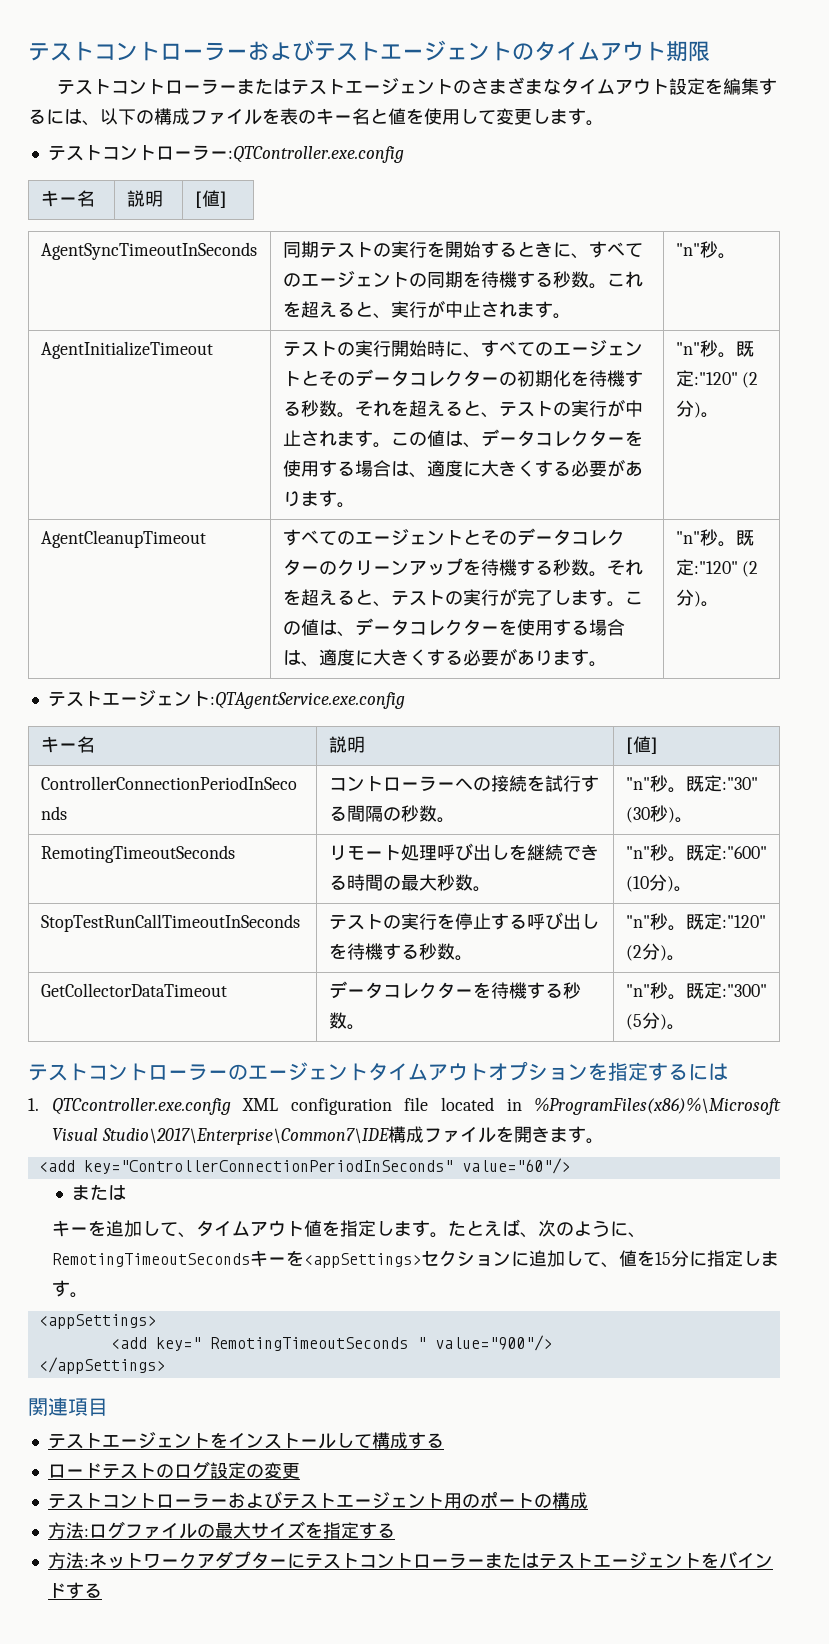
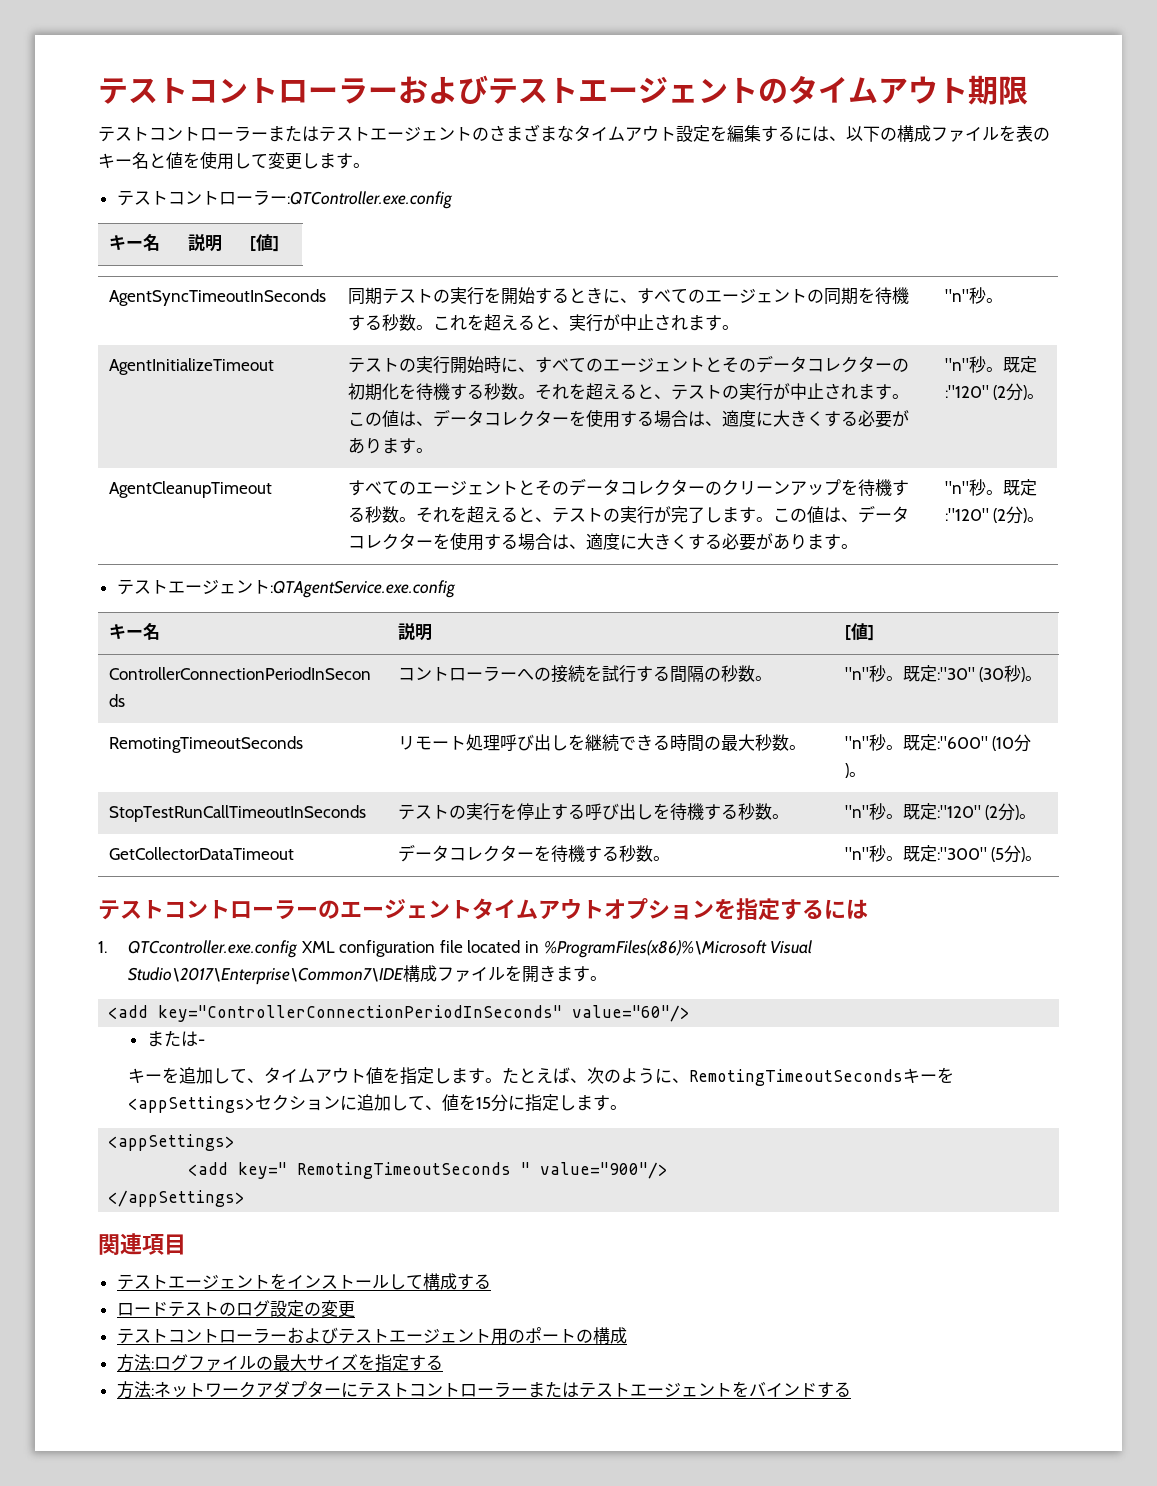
  <add key="ControllerConnectionPeriodInSeconds" value="60"/>
- または
+ または-

